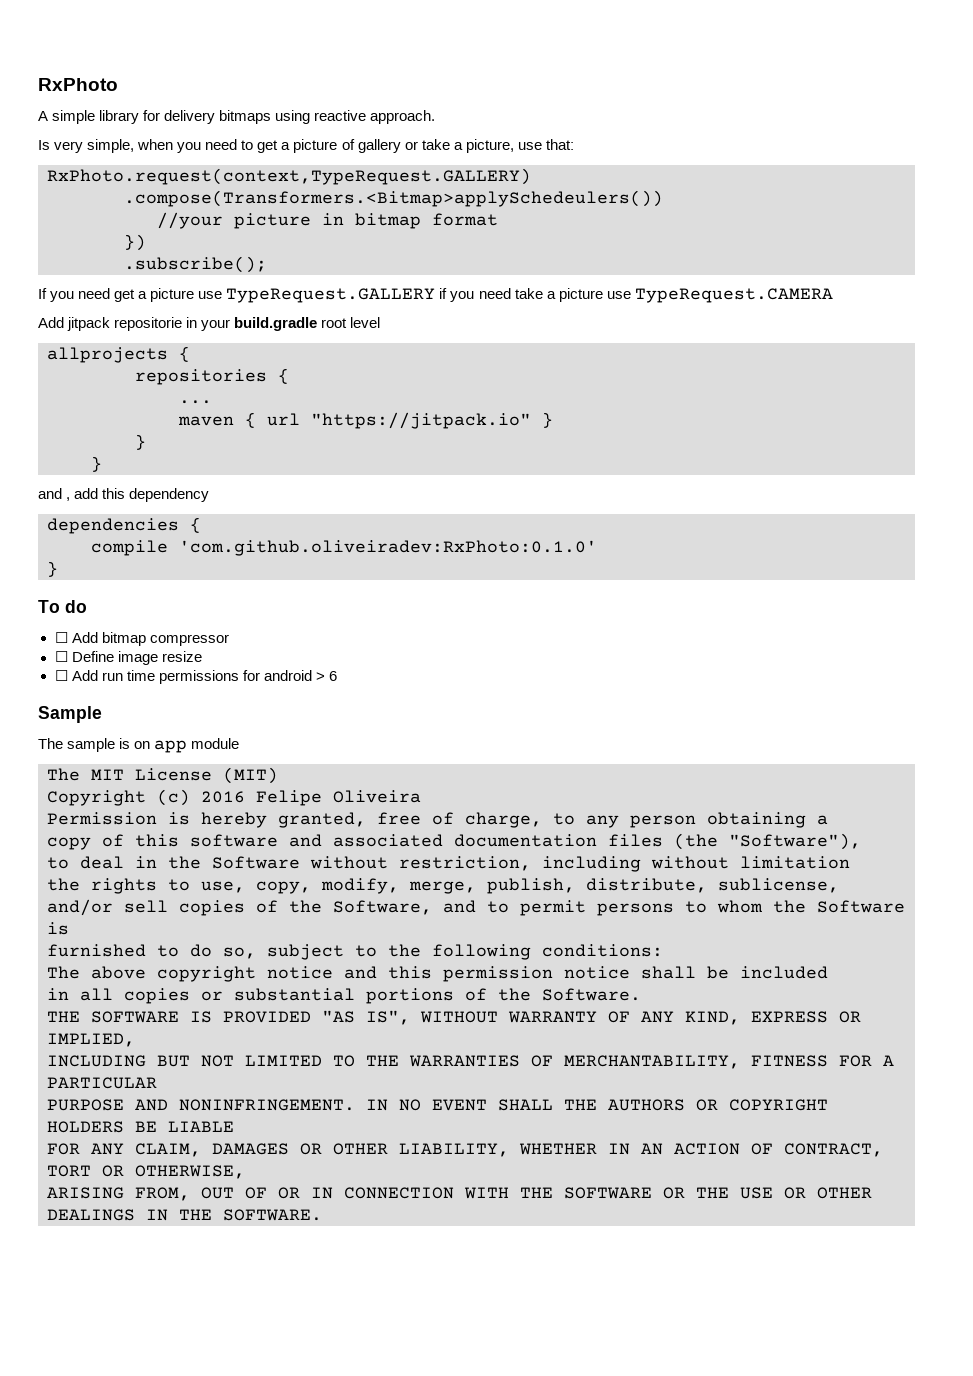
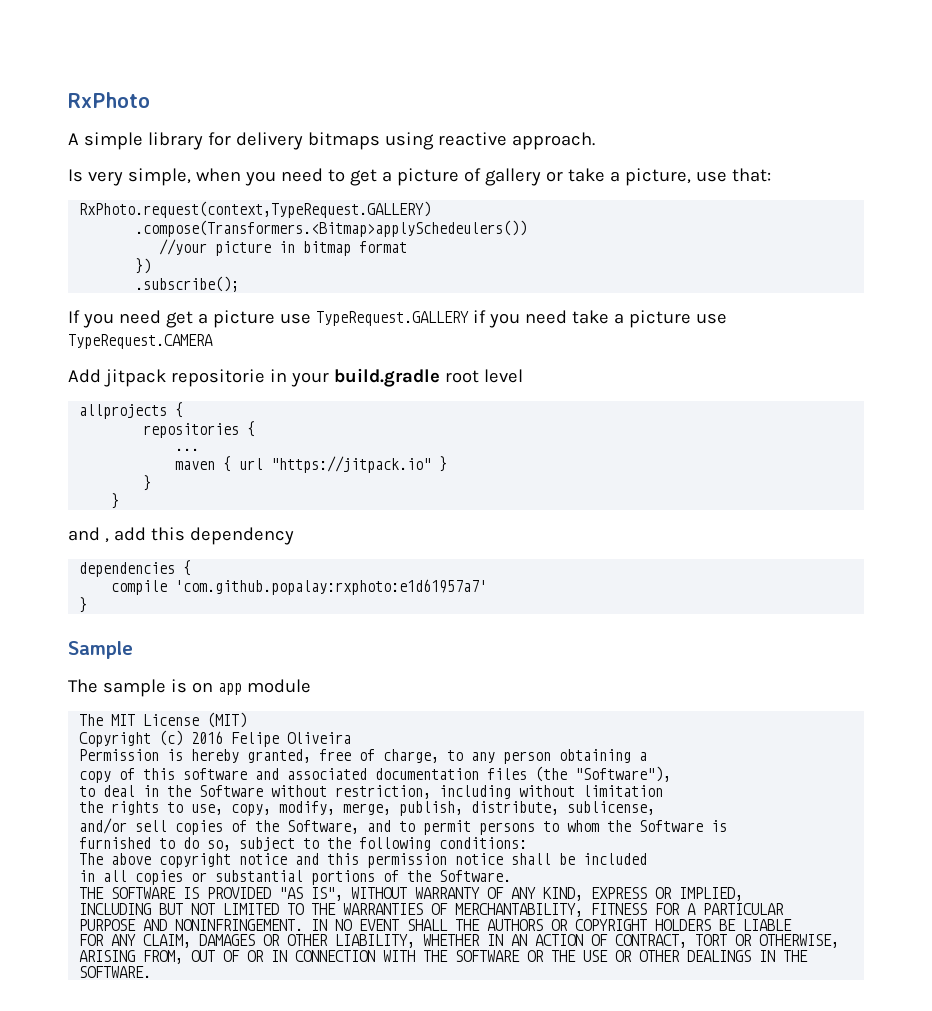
- compile 'com.github.oliveiradev:RxPhoto:0.1.0'
+ compile 'com.github.popalay:rxphoto:e1d61957a7'
  }
- To do
- ☐ Add bitmap compressor
- ☐ Define image resize
- ☐ Add run time permissions for android > 6

